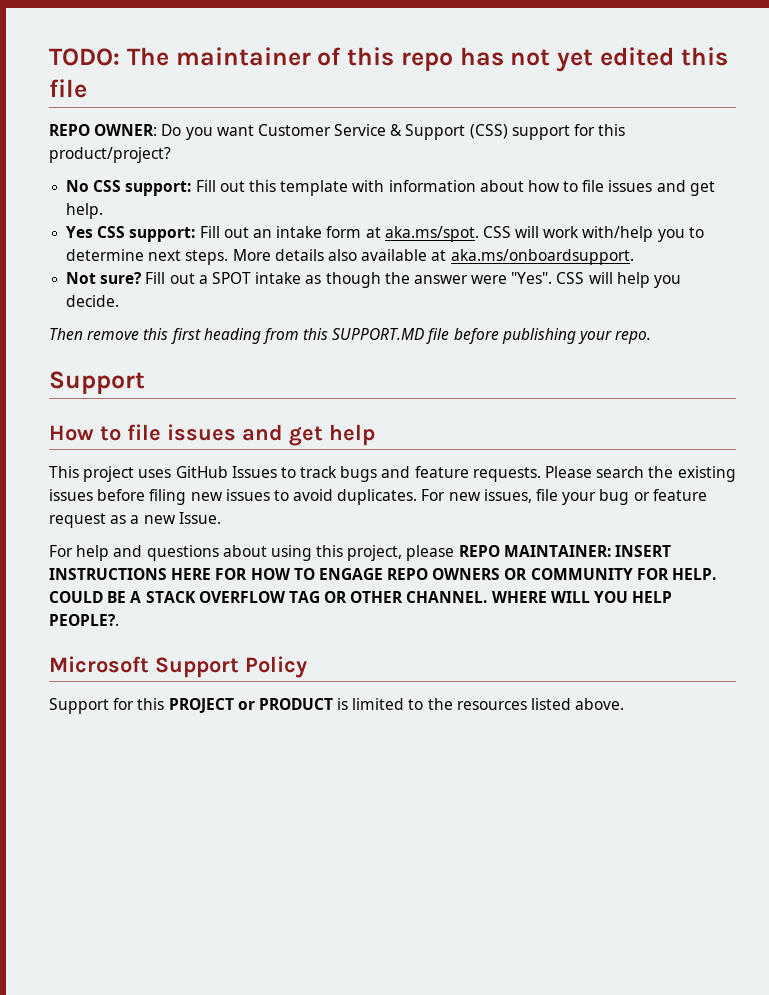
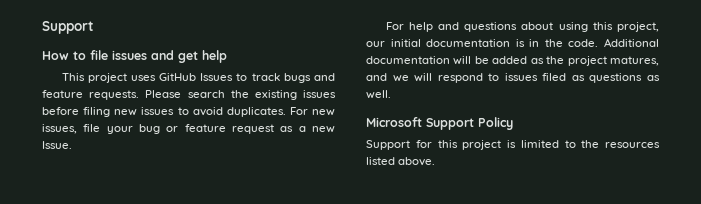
- TODO: The maintainer of this repo has not yet edited this file
- REPO OWNER: Do you want Customer Service & Support (CSS) support for this product/project?
- No CSS support: Fill out this template with information about how to file issues and get help.
- Yes CSS support: Fill out an intake form at aka.ms/spot. CSS will work with/help you to determine next steps. More details also available at aka.ms/onboardsupport.
- Not sure? Fill out a SPOT intake as though the answer were "Yes". CSS will help you decide.
- Then remove this first heading from this SUPPORT.MD file before publishing your repo.
- For help and questions about using this project, please REPO MAINTAINER: INSERT INSTRUCTIONS HERE FOR HOW TO ENGAGE REPO OWNERS OR COMMUNITY FOR HELP. COULD BE A STACK OVERFLOW TAG OR OTHER CHANNEL. WHERE WILL YOU HELP PEOPLE?.
+ For help and questions about using this project, our initial documentation is in the code. Additional documentation will be added as the project matures, and we will respond to issues filed as questions as well.
- Support for this PROJECT or PRODUCT is limited to the resources listed above.
+ Support for this project is limited to the resources listed above.

